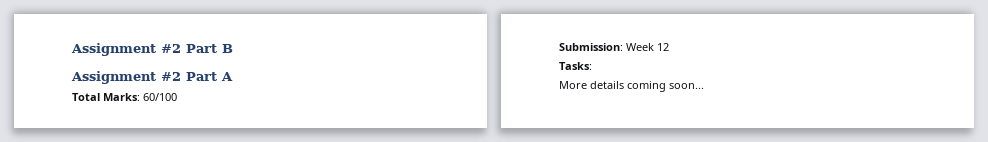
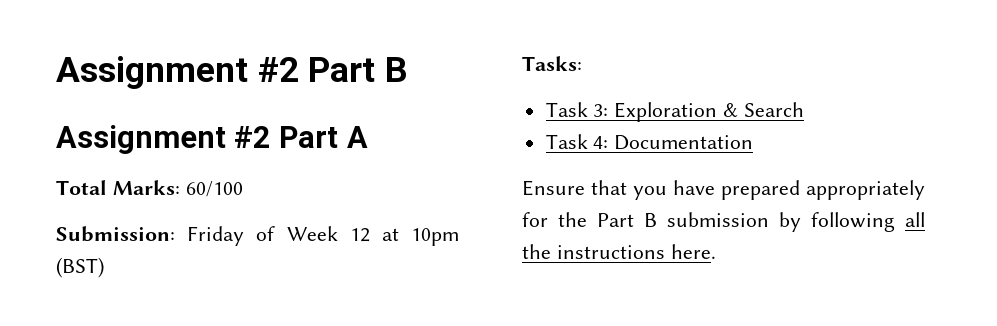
- Submission: Week 12
+ Submission: Friday of Week 12 at 10pm (BST)
  Tasks:
- More details coming soon...
+ Task 3: Exploration & Search
+ Task 4: Documentation
+ Ensure that you have prepared appropriately for the Part B submission by following all the instructions here.

